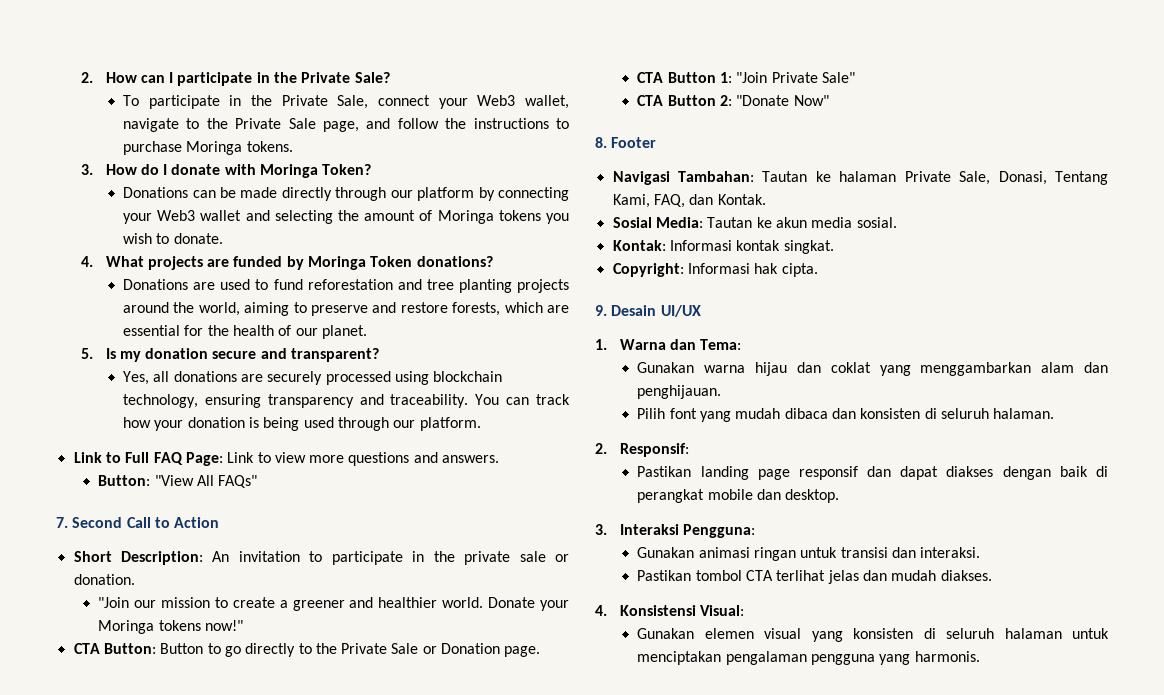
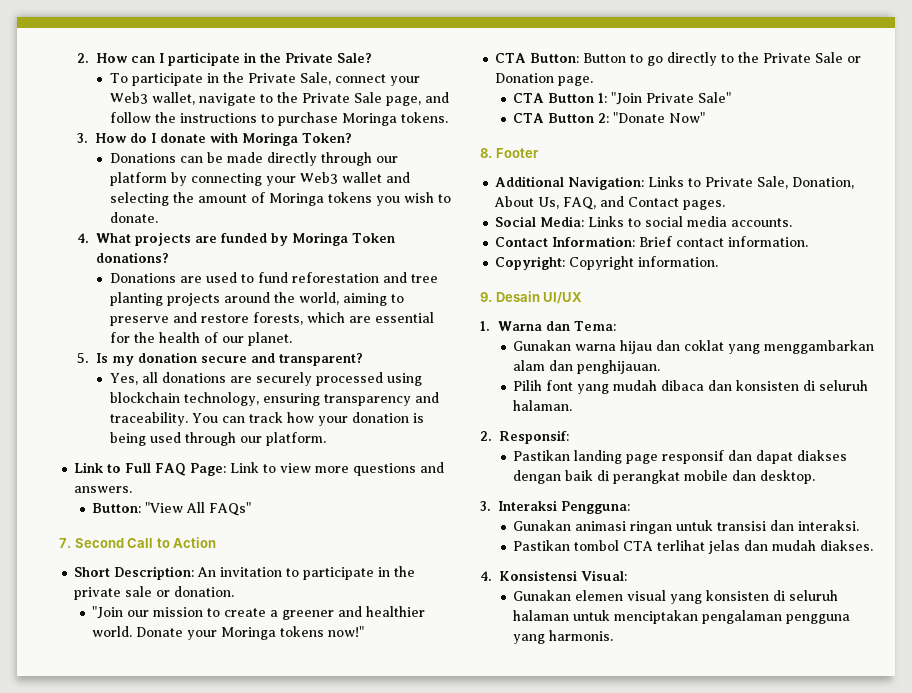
- Navigasi Tambahan: Tautan ke halaman Private Sale, Donasi, Tentang Kami, FAQ, dan Kontak.
- Sosial Media: Tautan ke akun media sosial.
- Kontak: Informasi kontak singkat.
- Copyright: Informasi hak cipta.
+ Additional Navigation: Links to Private Sale, Donation, About Us, FAQ, and Contact pages.
+ Social Media: Links to social media accounts.
+ Contact Information: Brief contact information.
+ Copyright: Copyright information.

